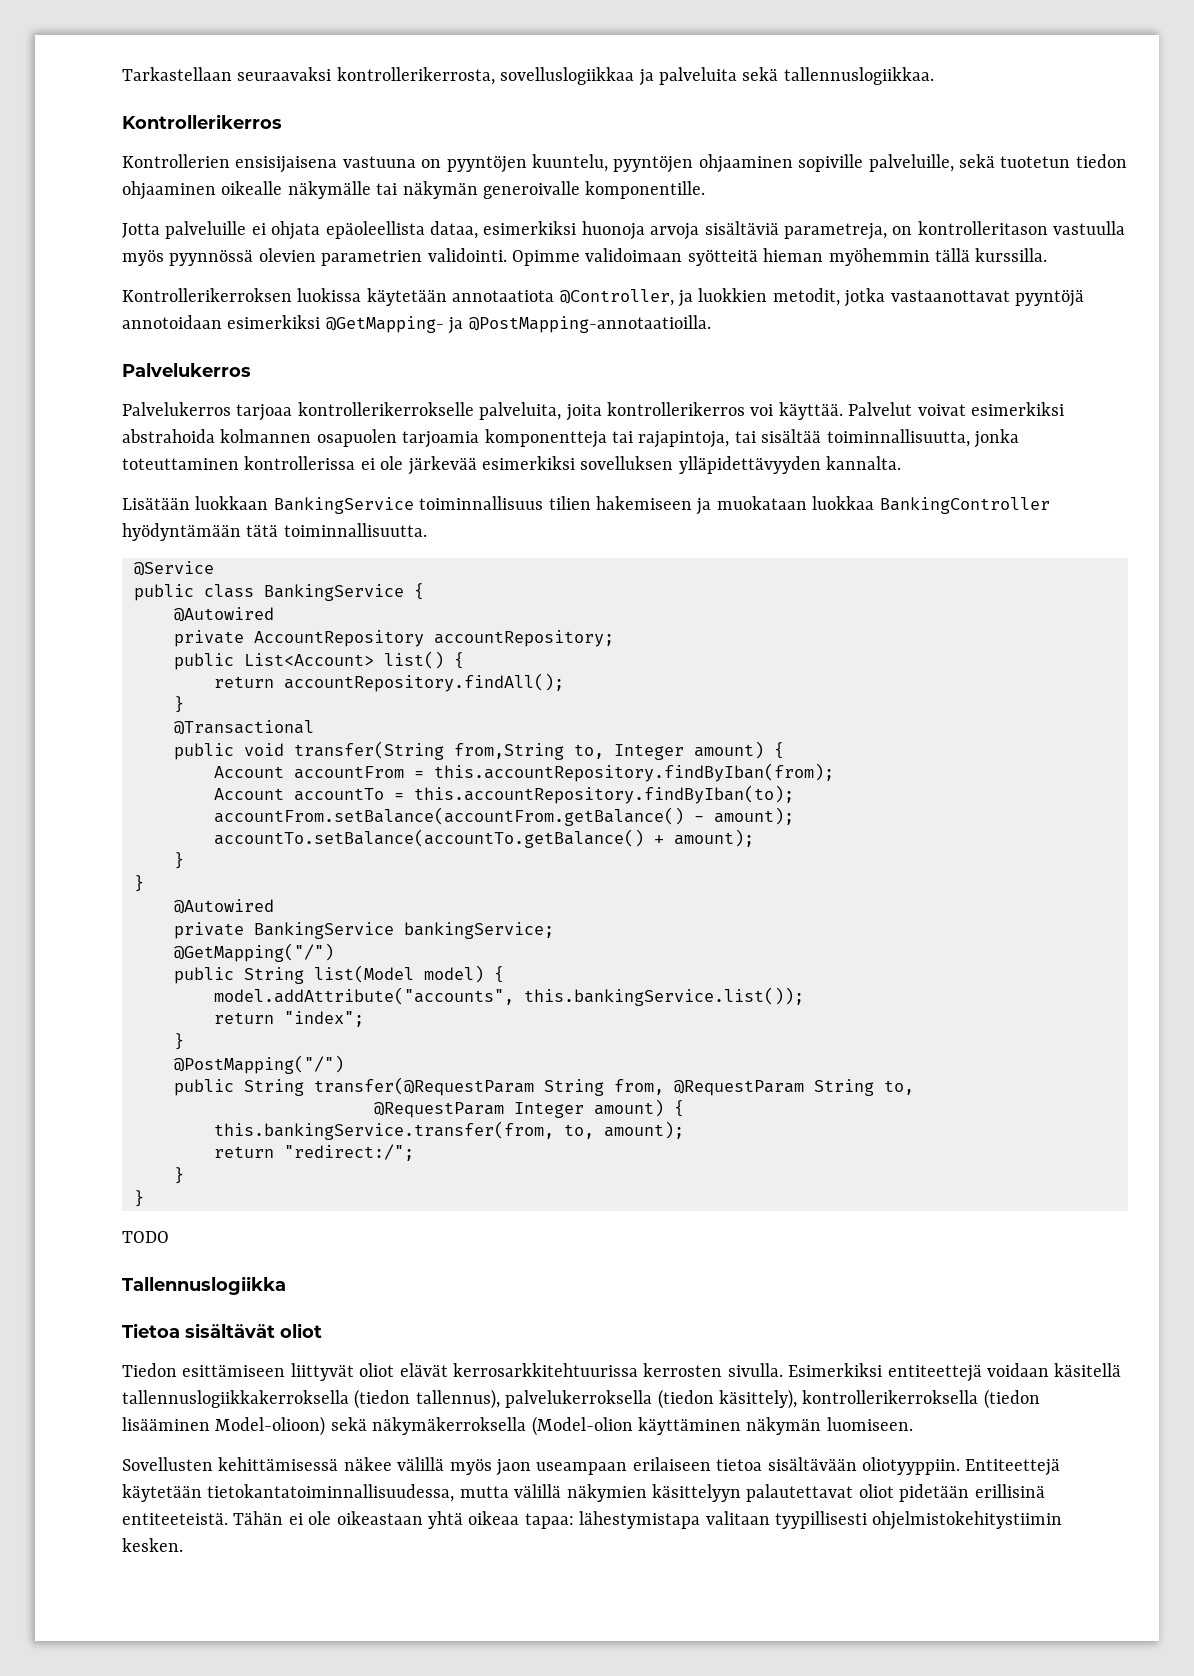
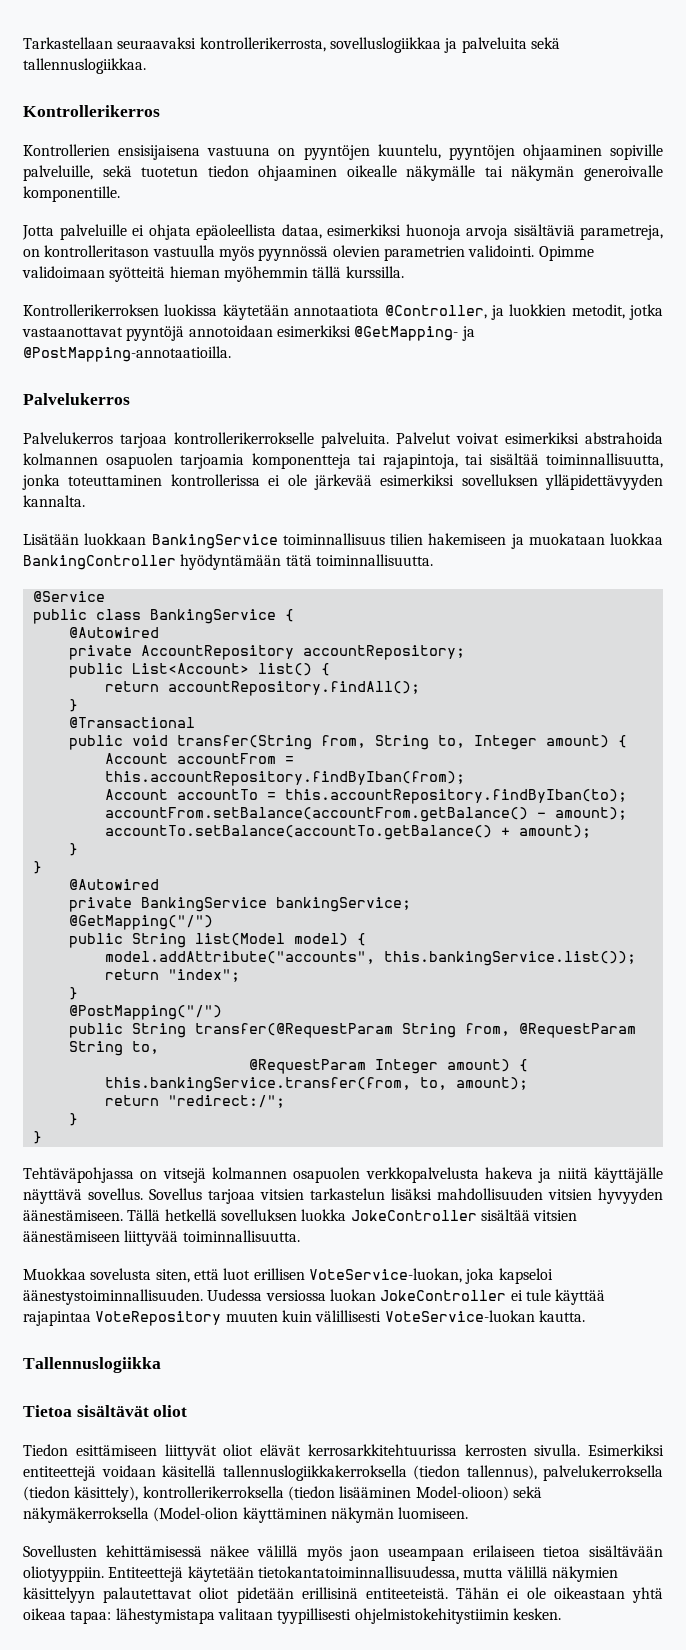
- Palvelukerros tarjoaa kontrollerikerrokselle palveluita, joita kontrollerikerros voi käyttää.
+ Palvelukerros tarjoaa kontrollerikerrokselle palveluita.
- public void transfer(String from,String to, Integer amount) {
+ public void transfer(String from, String to, Integer amount) {
- TODO
+ Tehtäväpohjassa on vitsejä kolmannen osapuolen verkkopalvelusta hakeva ja niitä käyttäjälle näyttävä sovellus. Sovellus tarjoaa vitsien tarkastelun lisäksi mahdollisuuden vitsien hyvyyden äänestämiseen. Tällä hetkellä sovelluksen luokka JokeController sisältää vitsien äänestämiseen liittyvää toiminnallisuutta.
+ Muokkaa sovelusta siten, että luot erillisen VoteService-luokan, joka kapseloi äänestystoiminnallisuuden. Uudessa versiossa luokan JokeController ei tule käyttää rajapintaa VoteRepository muuten kuin välillisesti VoteService-luokan kautta.

